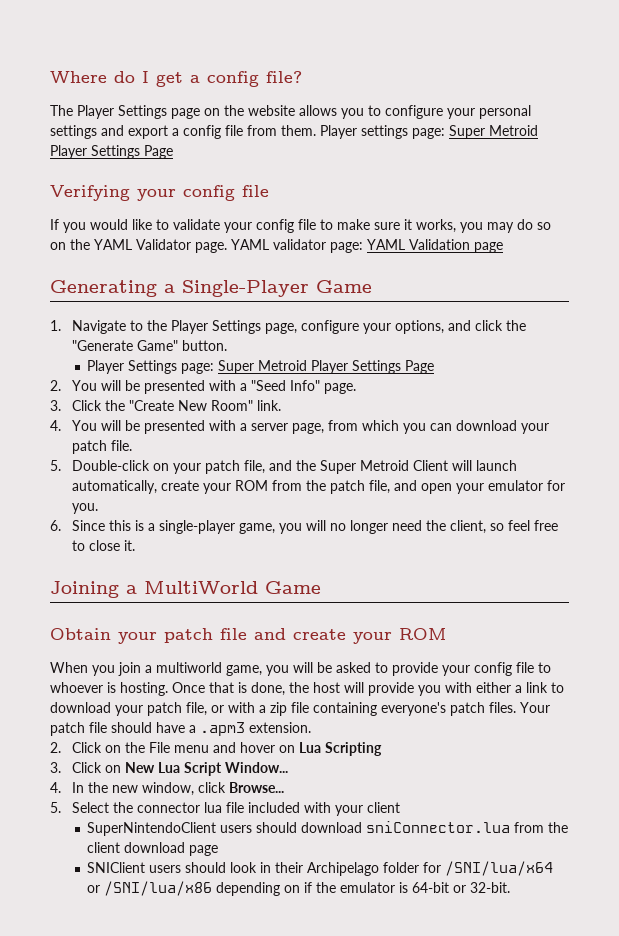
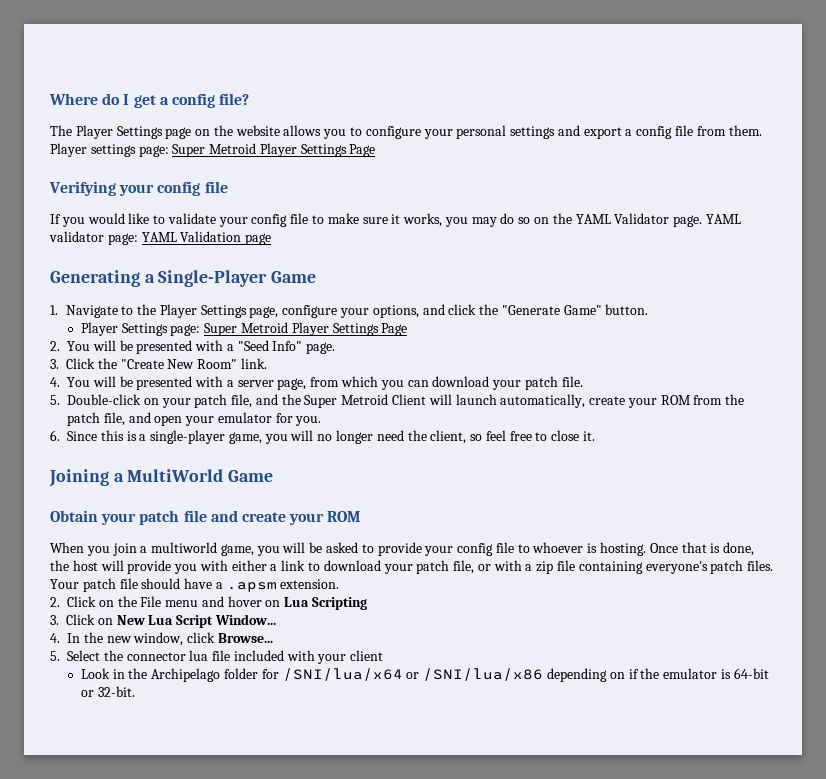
- Your patch file should have a .apm3 extension.
+ Your patch file should have a .apsm extension.
- SuperNintendoClient users should download sniConnector.lua from the client download page
- SNIClient users should look in their Archipelago folder for /SNI/lua/x64 or /SNI/lua/x86 depending on if the emulator is 64-bit or 32-bit.
+ Look in the Archipelago folder for /SNI/lua/x64 or /SNI/lua/x86 depending on if the emulator is 64-bit or 32-bit.

